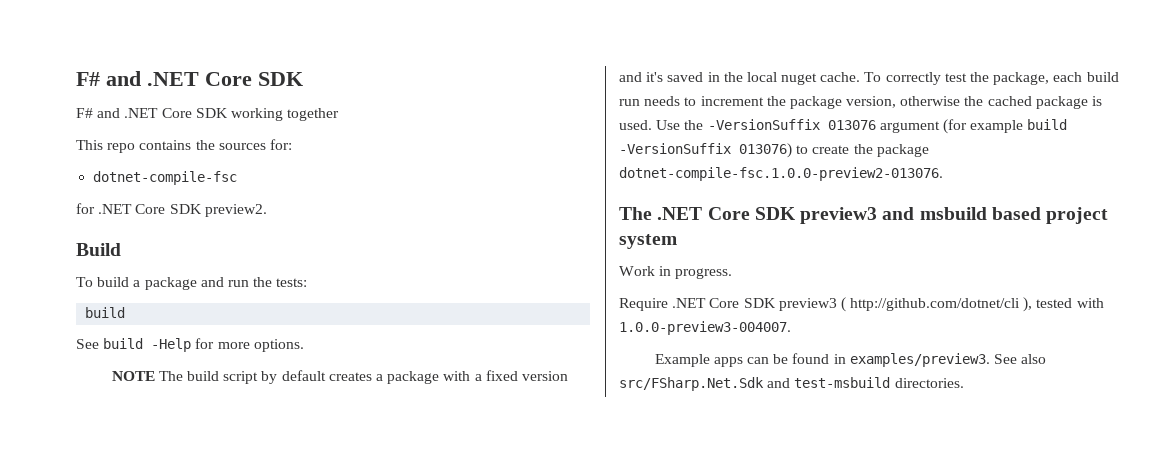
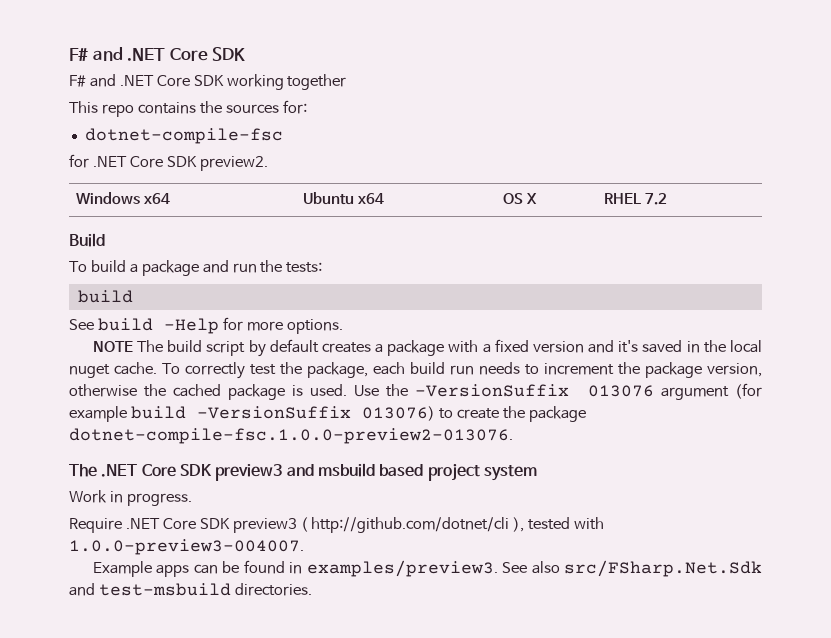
+ Windows x64 | Ubuntu x64 | OS X | RHEL 7.2

